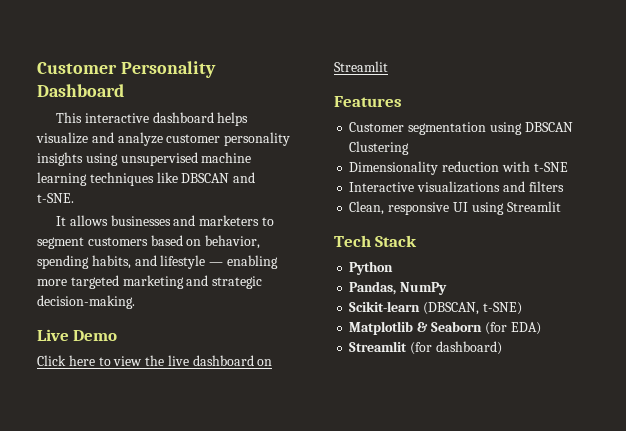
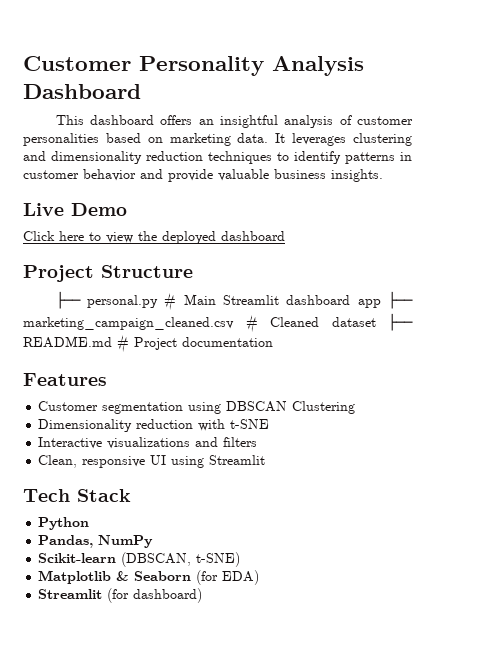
- Customer Personality Dashboard
+ Customer Personality Analysis Dashboard
- This interactive dashboard helps visualize and analyze customer personality insights using unsupervised machine learning techniques like DBSCAN and t-SNE.
- It allows businesses and marketers to segment customers based on behavior, spending habits, and lifestyle — enabling more targeted marketing and strategic decision-making.
+ This dashboard offers an insightful analysis of customer personalities based on marketing data. It leverages clustering and dimensionality reduction techniques to identify patterns in customer behavior and provide valuable business insights.
- Click here to view the live dashboard on Streamlit
+ Click here to view the deployed dashboard
+ Project Structure
+ ├── personal.py # Main Streamlit dashboard app ├── marketing_campaign_cleaned.csv # Cleaned dataset ├── README.md # Project documentation

